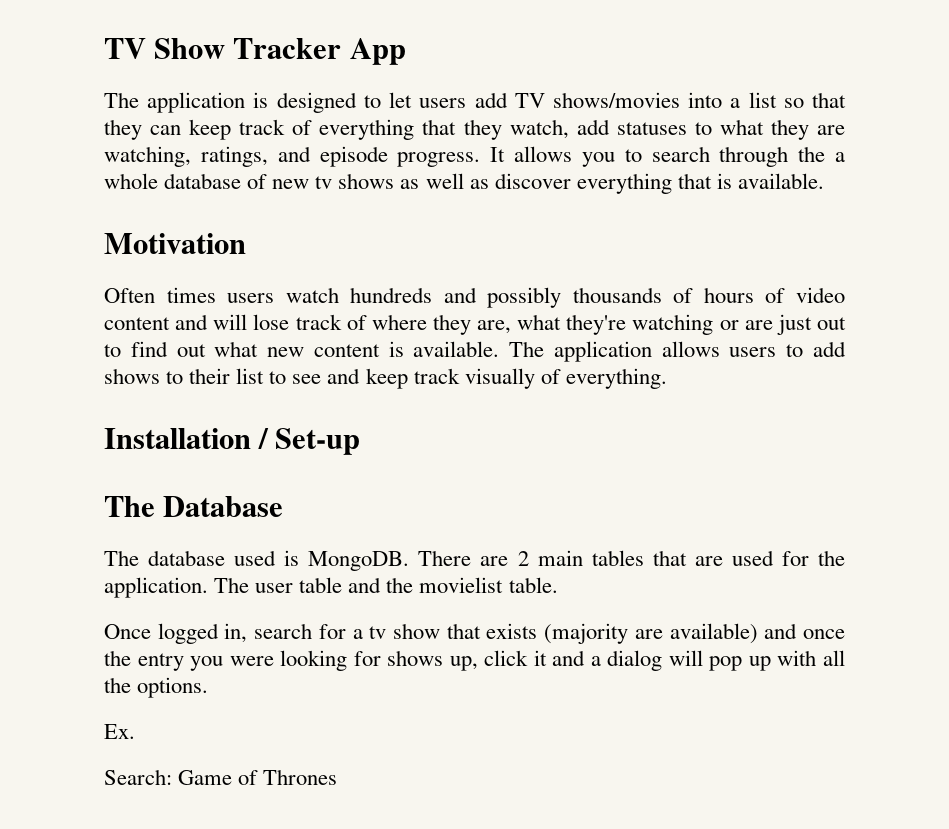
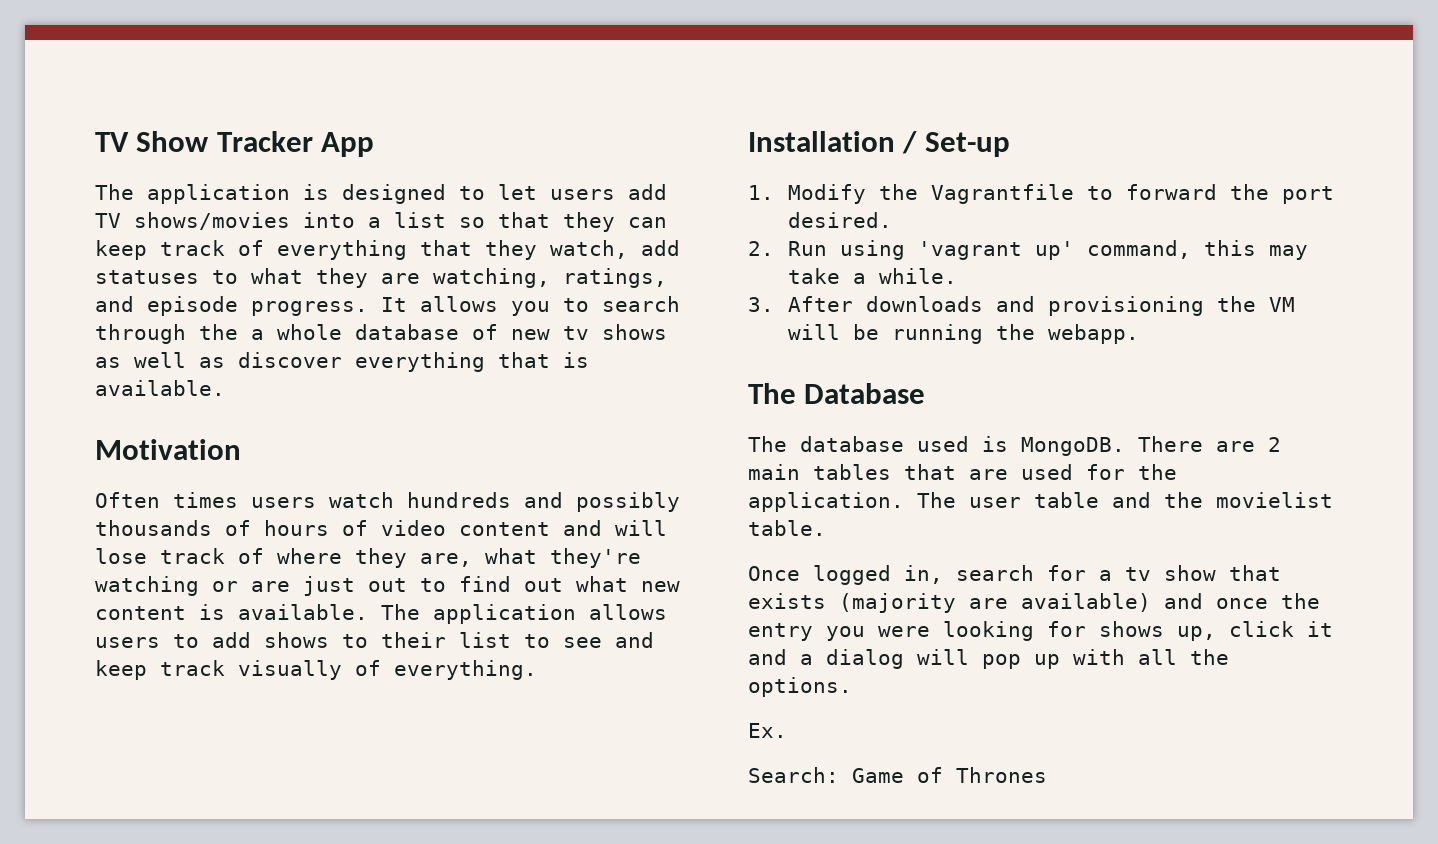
+ 1. Modify the Vagrantfile to forward the port desired.
+ 2. Run using 'vagrant up' command, this may take a while.
+ 3. After downloads and provisioning the VM will be running the webapp.

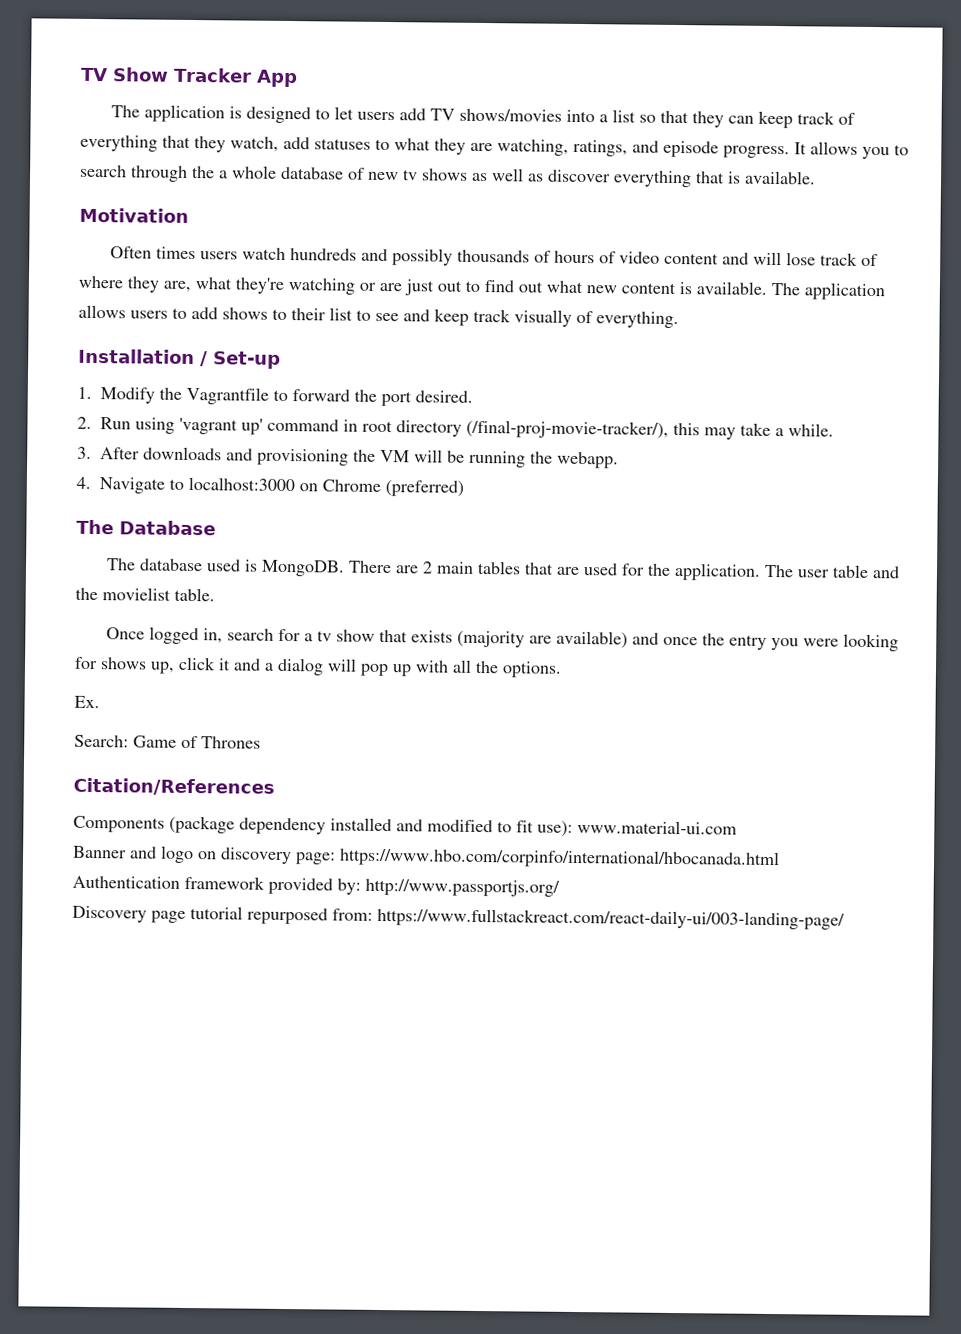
- 2. Run using 'vagrant up' command, this may take a while.
+ 2. Run using 'vagrant up' command in root directory (/final-proj-movie-tracker/), this may take a while.
+ 4. Navigate to localhost:3000 on Chrome (preferred)
+ Citation/References
+ Components (package dependency installed and modified to fit use): www.material-ui.com
+ Banner and logo on discovery page: https://www.hbo.com/corpinfo/international/hbocanada.html
+ Authentication framework provided by: http://www.passportjs.org/
+ Discovery page tutorial repurposed from: https://www.fullstackreact.com/react-daily-ui/003-landing-page/

